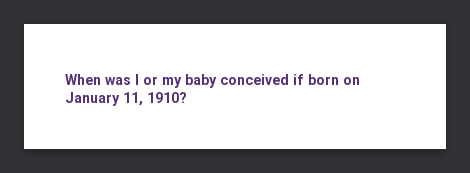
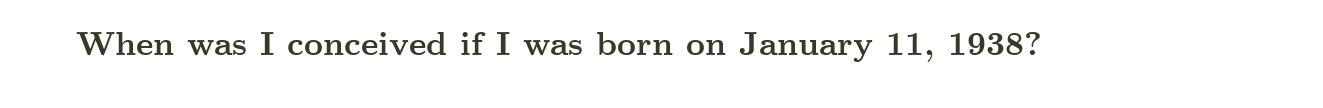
- When was I or my baby conceived if born on January 11, 1910?
+ When was I conceived if I was born on January 11, 1938?

